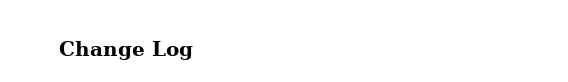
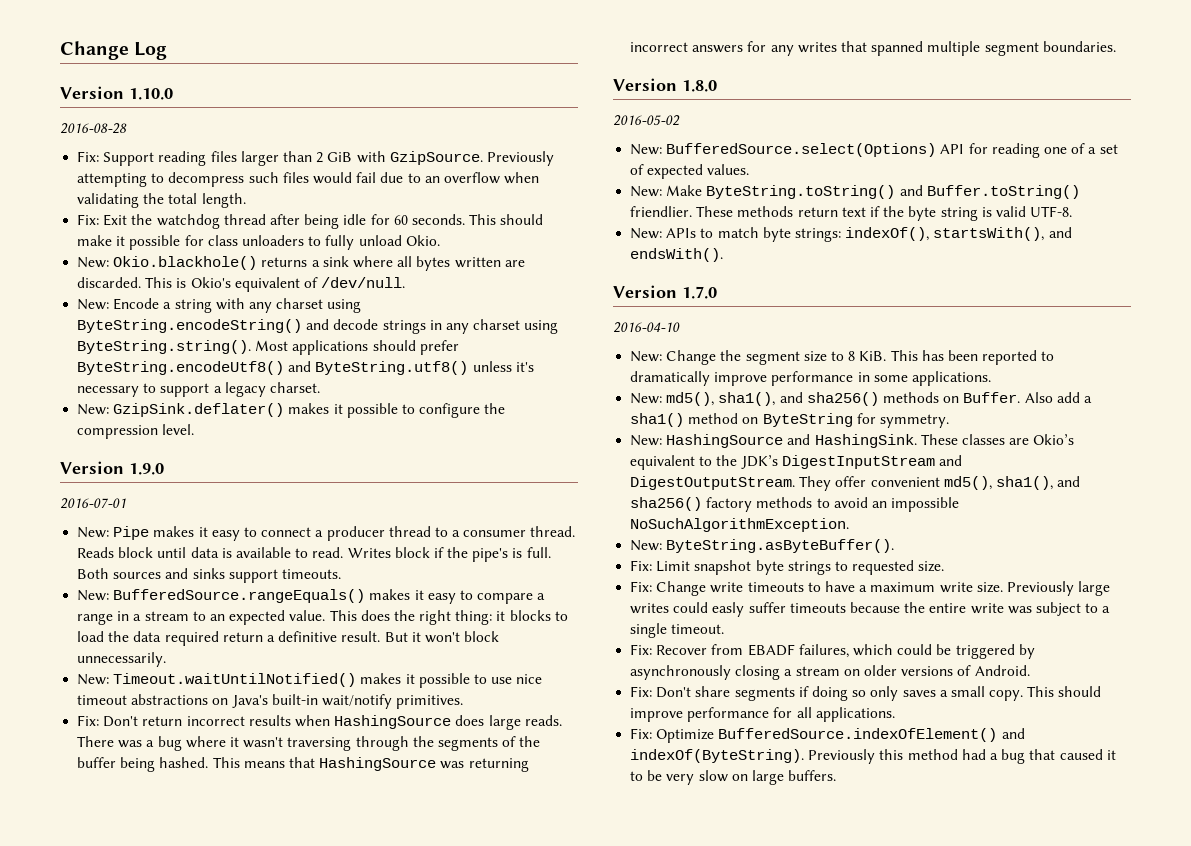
+ Version 1.10.0
+ 2016-08-28
+ Fix: Support reading files larger than 2 GiB with GzipSource. Previously attempting to decompress such files would fail due to an overflow when validating the total length.
+ Fix: Exit the watchdog thread after being idle for 60 seconds. This should make it possible for class unloaders to fully unload Okio.
+ New: Okio.blackhole() returns a sink where all bytes written are discarded. This is Okio's equivalent of /dev/null.
+ New: Encode a string with any charset using ByteString.encodeString() and decode strings in any charset using ByteString.string(). Most applications should prefer ByteString.encodeUtf8() and ByteString.utf8() unless it's necessary to support a legacy charset.
+ New: GzipSink.deflater() makes it possible to configure the compression level.
+ Version 1.9.0
+ 2016-07-01
+ New: Pipe makes it easy to connect a producer thread to a consumer thread. Reads block until data is available to read. Writes block if the pipe's is full. Both sources and sinks support timeouts.
+ New: BufferedSource.rangeEquals() makes it easy to compare a range in a stream to an expected value. This does the right thing: it blocks to load the data required return a definitive result. But it won't block unnecessarily.
+ New: Timeout.waitUntilNotified() makes it possible to use nice timeout abstractions on Java's built-in wait/notify primitives.
+ Fix: Don't return incorrect results when HashingSource does large reads. There was a bug where it wasn't traversing through the segments of the buffer being hashed. This means that HashingSource was returning incorrect answers for any writes that spanned multiple segment boundaries.
+ Version 1.8.0
+ 2016-05-02
+ New: BufferedSource.select(Options) API for reading one of a set of expected values.
+ New: Make ByteString.toString() and Buffer.toString() friendlier. These methods return text if the byte string is valid UTF-8.
+ New: APIs to match byte strings: indexOf(), startsWith(), and endsWith().
+ Version 1.7.0
+ 2016-04-10
+ New: Change the segment size to 8 KiB. This has been reported to dramatically improve performance in some applications.
+ New: md5(), sha1(), and sha256() methods on Buffer. Also add a sha1() method on ByteString for symmetry.
+ New: HashingSource and HashingSink. These classes are Okio’s equivalent to the JDK’s DigestInputStream and DigestOutputStream. They offer convenient md5(), sha1(), and sha256() factory methods to avoid an impossible NoSuchAlgorithmException.
+ New: ByteString.asByteBuffer().
+ Fix: Limit snapshot byte strings to requested size.
+ Fix: Change write timeouts to have a maximum write size. Previously large writes could easly suffer timeouts because the entire write was subject to a single timeout.
+ Fix: Recover from EBADF failures, which could be triggered by asynchronously closing a stream on older versions of Android.
+ Fix: Don't share segments if doing so only saves a small copy. This should improve performance for all applications.
+ Fix: Optimize BufferedSource.indexOfElement() and indexOf(ByteString). Previously this method had a bug that caused it to be very slow on large buffers.

